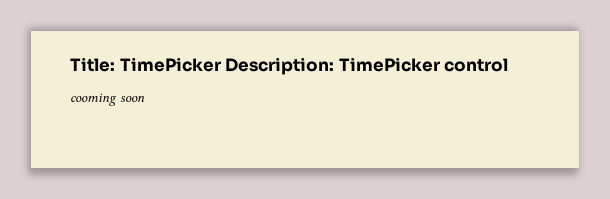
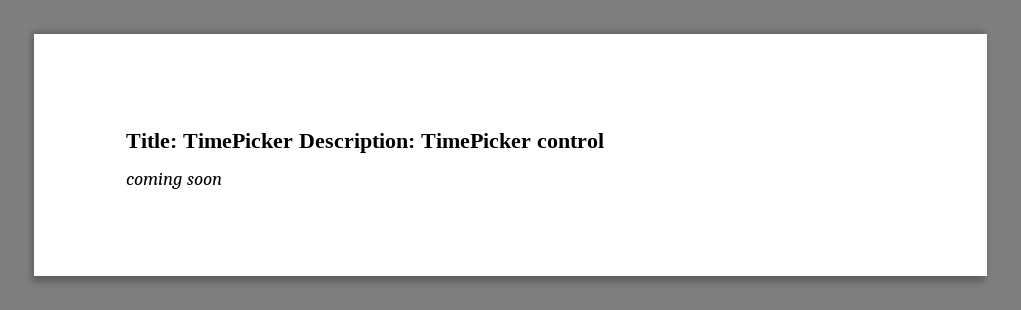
- cooming soon
+ coming soon

